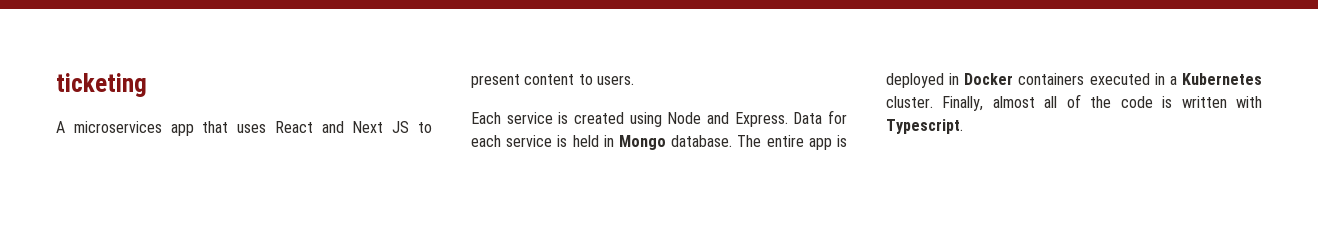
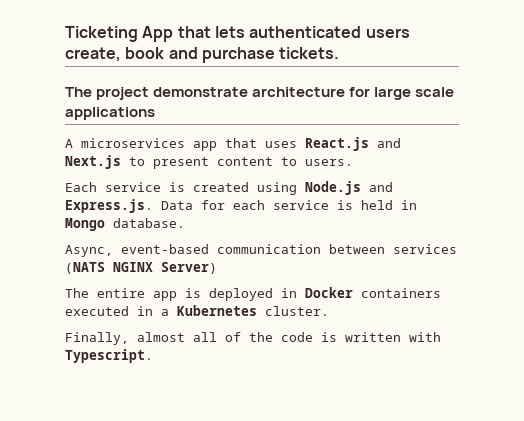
- ticketing
+ Ticketing App that lets authenticated users create, book and purchase tickets.
+ The project demonstrate architecture for large scale applications
- A microservices app that uses React and Next JS to present content to users.
+ A microservices app that uses React.js and Next.js to present content to users.
- Each service is created using Node and Express. Data for each service is held in Mongo database. The entire app is deployed in Docker containers executed in a Kubernetes cluster. Finally, almost all of the code is written with Typescript.
+ Each service is created using Node.js and Express.js. Data for each service is held in Mongo database.
+ Async, event-based communication between services (NATS NGINX Server)
+ The entire app is deployed in Docker containers executed in a Kubernetes cluster.
+ Finally, almost all of the code is written with Typescript.

